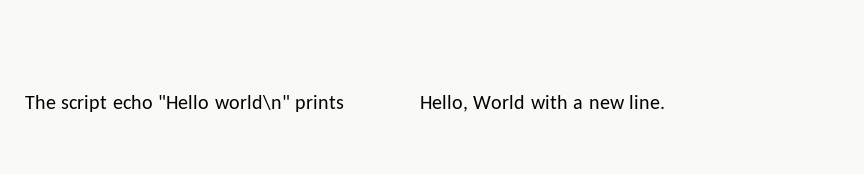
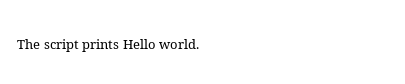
- The script echo "Hello world\n" prints Hello, World with a new line.
+ The script prints Hello world.

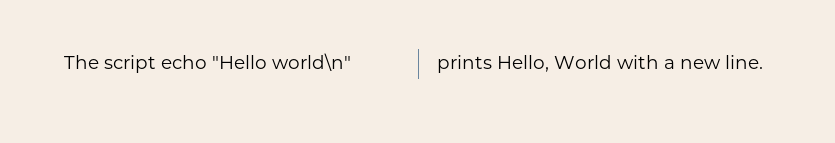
- The script prints Hello world.
+ The script echo "Hello world\n" prints Hello, World with a new line.

